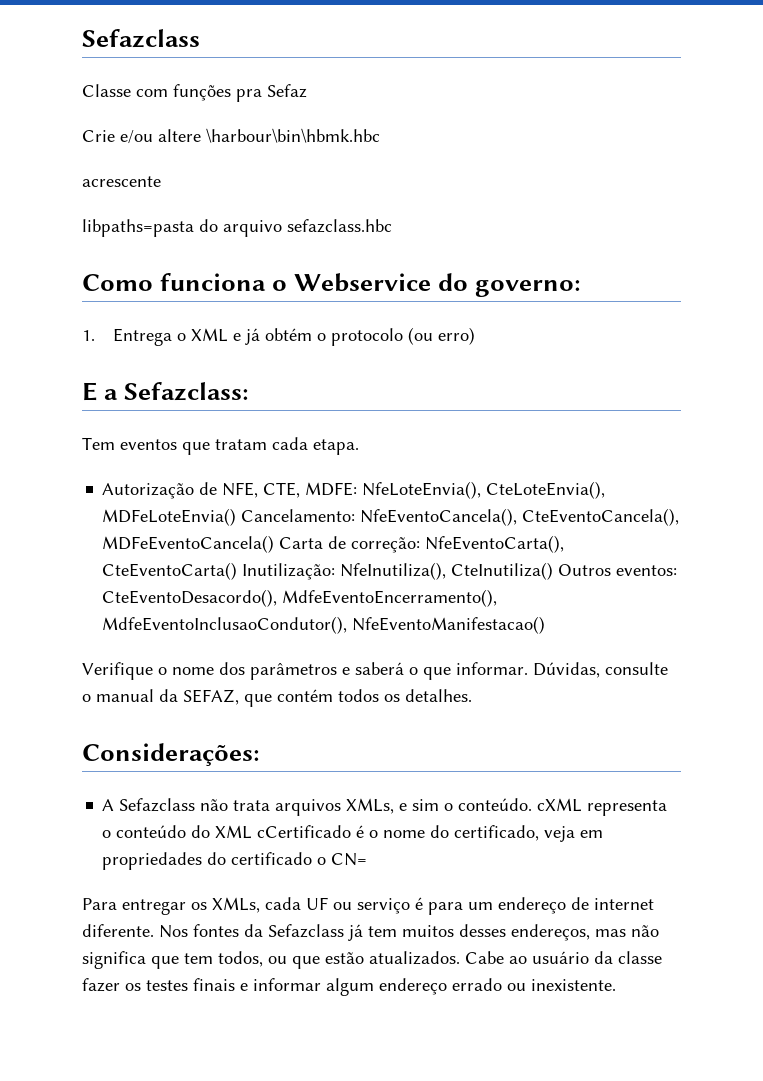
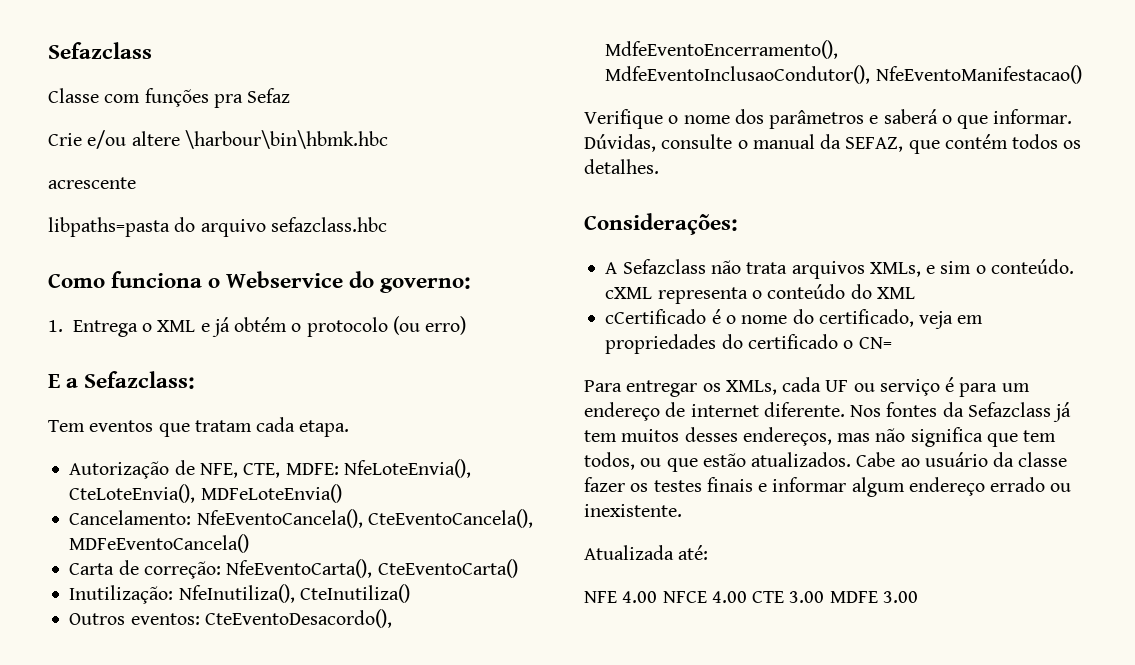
- Autorização de NFE, CTE, MDFE: NfeLoteEnvia(), CteLoteEnvia(), MDFeLoteEnvia() Cancelamento: NfeEventoCancela(), CteEventoCancela(), MDFeEventoCancela() Carta de correção: NfeEventoCarta(), CteEventoCarta() Inutilização: NfeInutiliza(), CteInutiliza() Outros eventos: CteEventoDesacordo(), MdfeEventoEncerramento(), MdfeEventoInclusaoCondutor(), NfeEventoManifestacao()
+ Autorização de NFE, CTE, MDFE: NfeLoteEnvia(), CteLoteEnvia(), MDFeLoteEnvia()
+ Cancelamento: NfeEventoCancela(), CteEventoCancela(), MDFeEventoCancela()
+ Carta de correção: NfeEventoCarta(), CteEventoCarta()
+ Inutilização: NfeInutiliza(), CteInutiliza()
+ Outros eventos: CteEventoDesacordo(), MdfeEventoEncerramento(), MdfeEventoInclusaoCondutor(), NfeEventoManifestacao()
- A Sefazclass não trata arquivos XMLs, e sim o conteúdo. cXML representa o conteúdo do XML cCertificado é o nome do certificado, veja em propriedades do certificado o CN=
+ A Sefazclass não trata arquivos XMLs, e sim o conteúdo. cXML representa o conteúdo do XML
+ cCertificado é o nome do certificado, veja em propriedades do certificado o CN=
+ Atualizada até:
+ NFE 4.00 NFCE 4.00 CTE 3.00 MDFE 3.00

